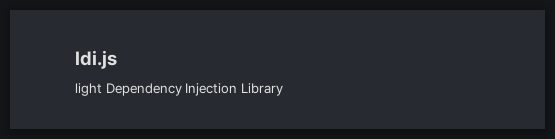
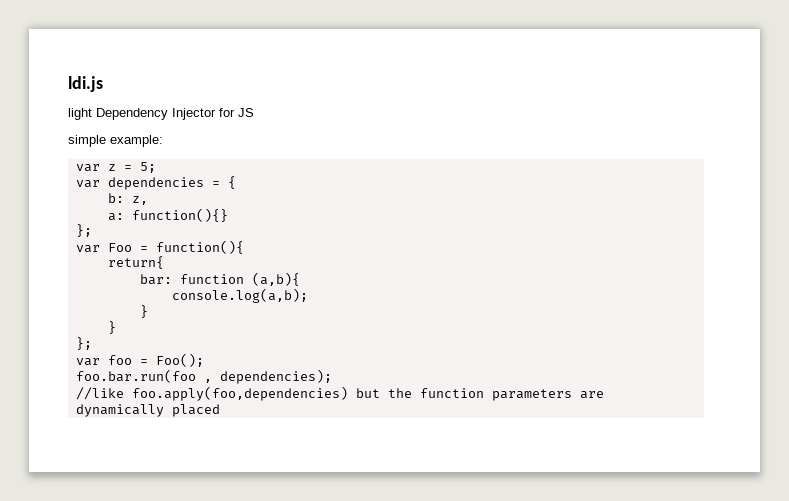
- light Dependency Injection Library
+ light Dependency Injector for JS
+ simple example:
+ var z = 5;
+ var dependencies = {
+ b: z,
+ a: function(){}
+ };
+ var Foo = function(){
+ return{
+ bar: function (a,b){
+ console.log(a,b);
+ }
+ }
+ };
+ var foo = Foo();
+ foo.bar.run(foo , dependencies);
+ //like foo.apply(foo,dependencies) but the function parameters are dynamically placed

